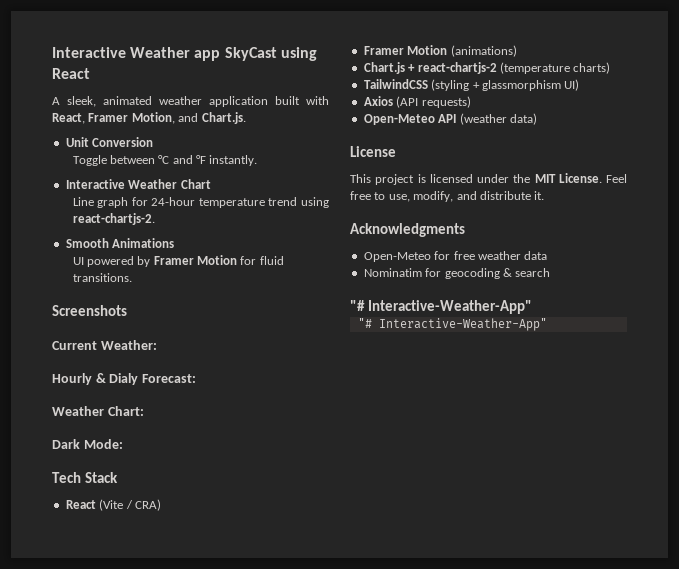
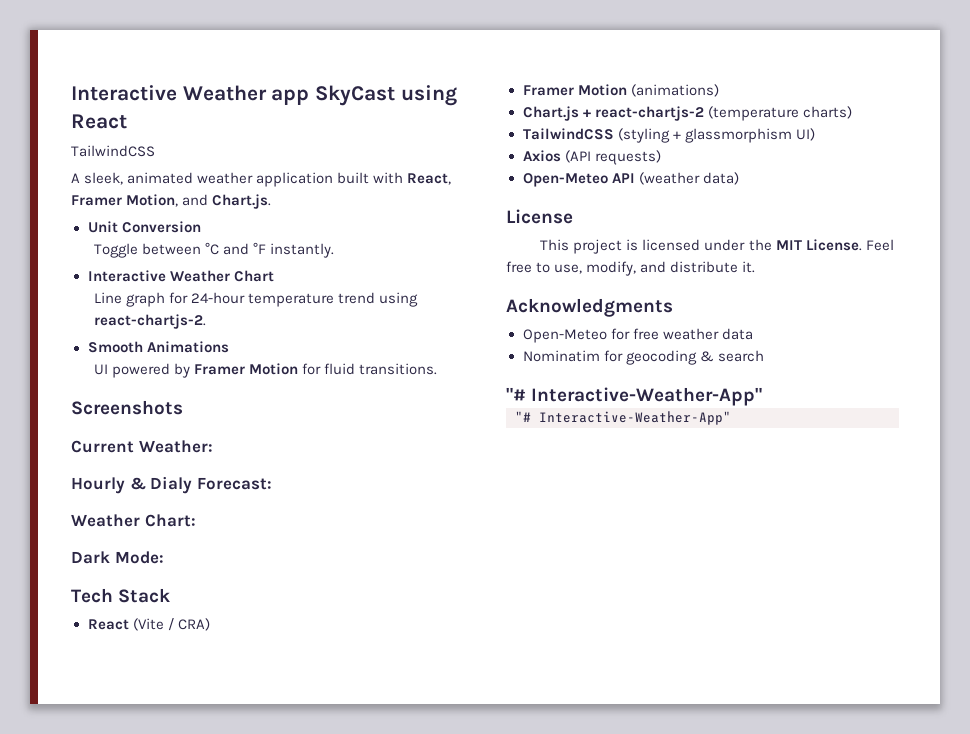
  Interactive Weather app SkyCast using React
+ TailwindCSS

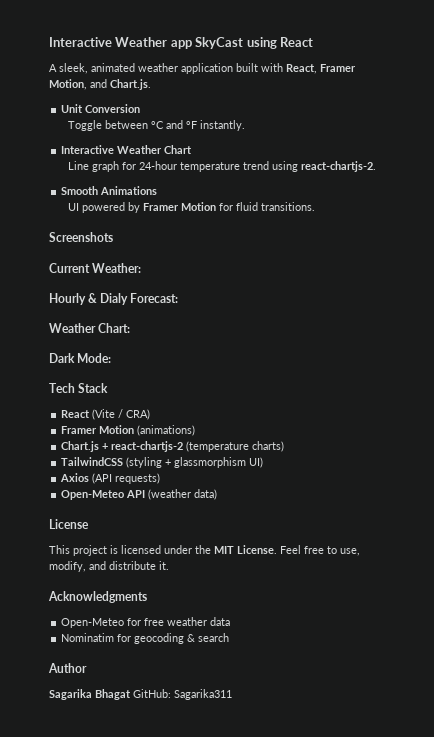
  Interactive Weather app SkyCast using React
- TailwindCSS
  Nominatim for geocoding & search
- "# Interactive-Weather-App"
- "# Interactive-Weather-App"
+ Author
+ Sagarika Bhagat GitHub: Sagarika311

